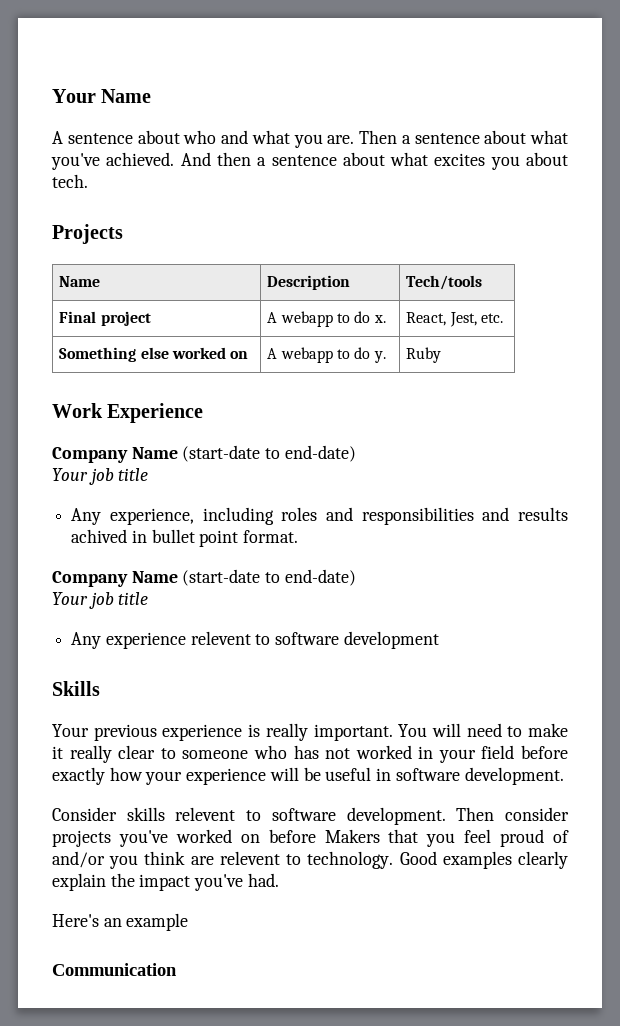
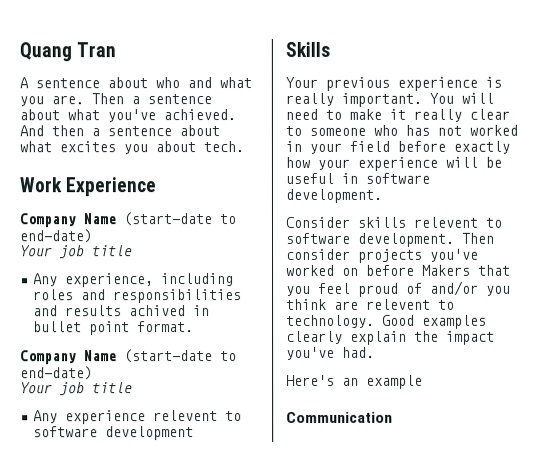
- Your Name
+ Quang Tran
- Projects
- Name | Description | Tech/tools
- Final project | A webapp to do x. | React, Jest, etc.
- Something else worked on | A webapp to do y. | Ruby

